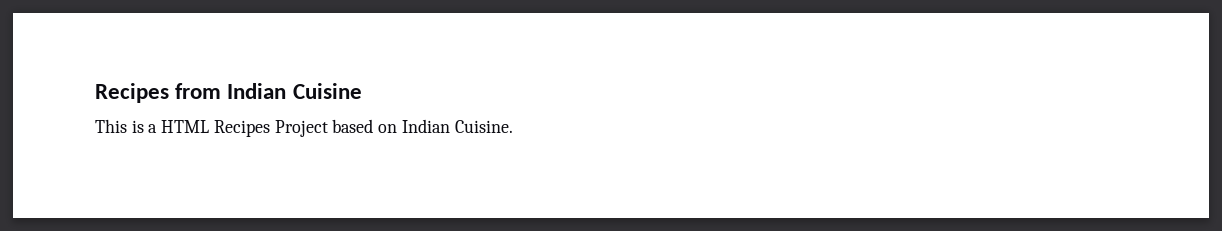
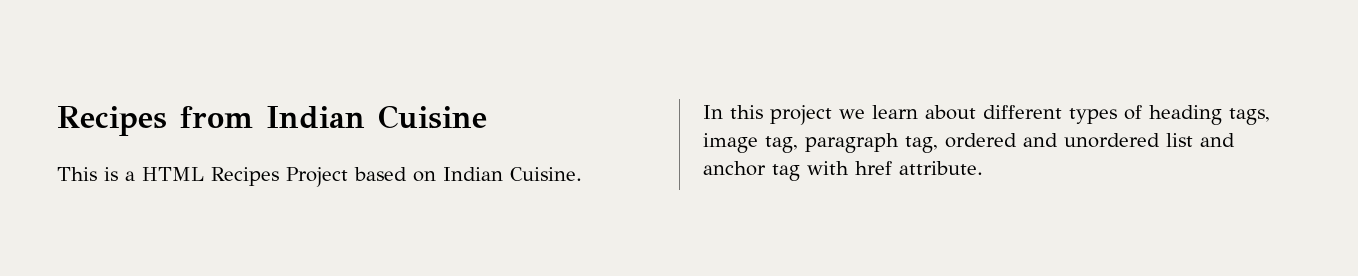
+ In this project we learn about different types of heading tags, image tag, paragraph tag, ordered and unordered list and anchor tag with href attribute.

